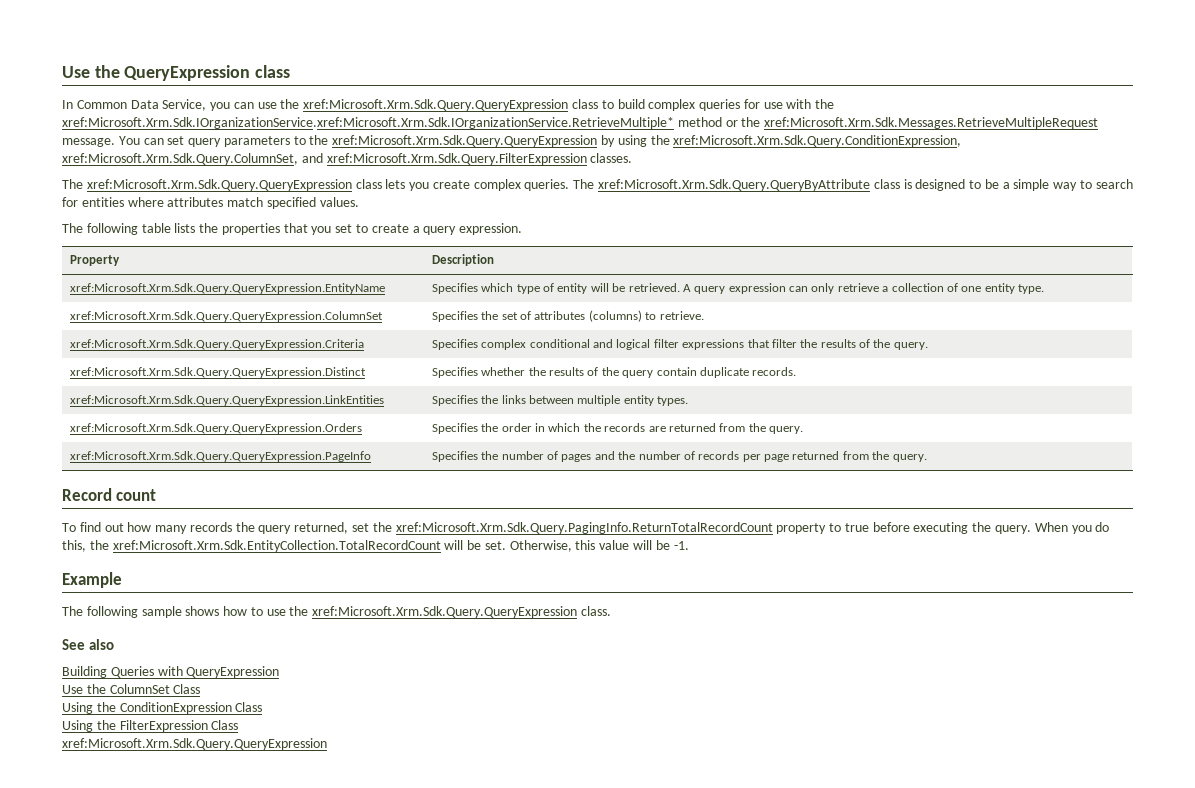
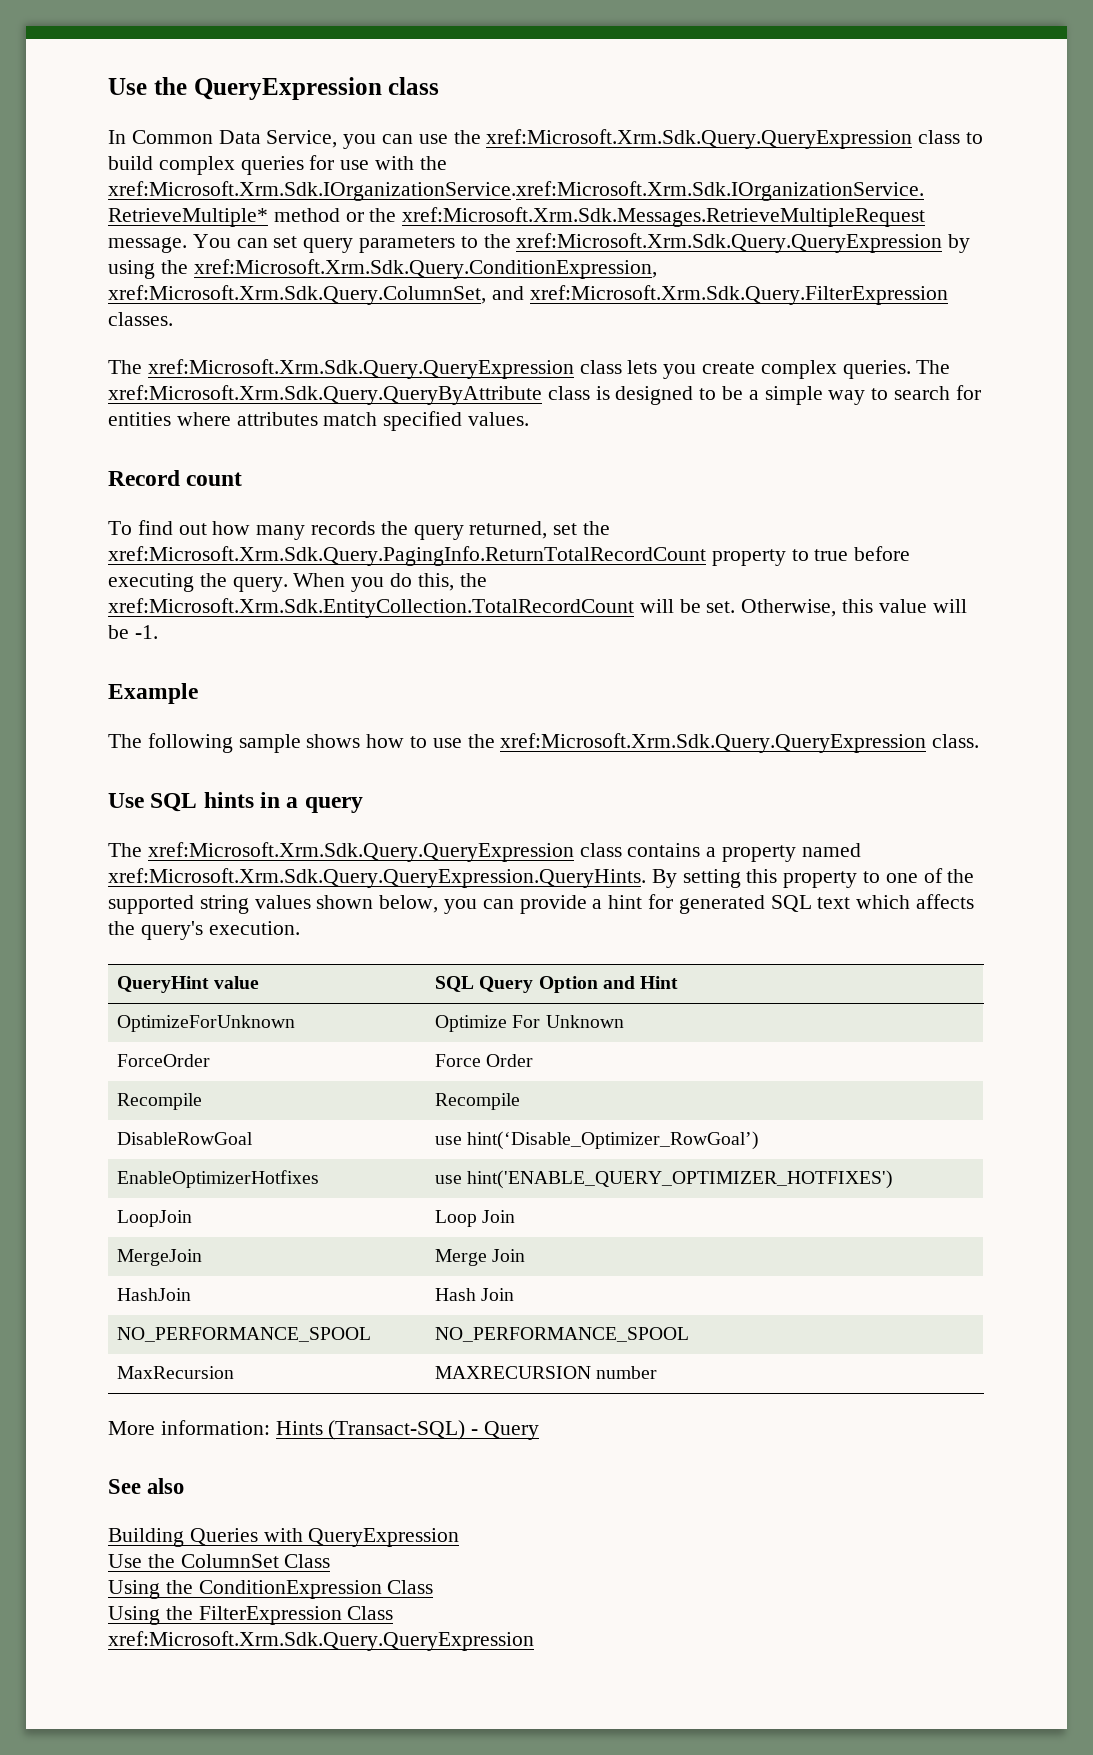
- The following table lists the properties that you set to create a query expression.
- Property | Description
- xref:Microsoft.Xrm.Sdk.Query.QueryExpression.EntityName | Specifies which type of entity will be retrieved. A query expression can only retrieve a collection of one entity type.
- xref:Microsoft.Xrm.Sdk.Query.QueryExpression.ColumnSet | Specifies the set of attributes (columns) to retrieve.
- xref:Microsoft.Xrm.Sdk.Query.QueryExpression.Criteria | Specifies complex conditional and logical filter expressions that filter the results of the query.
- xref:Microsoft.Xrm.Sdk.Query.QueryExpression.Distinct | Specifies whether the results of the query contain duplicate records.
- xref:Microsoft.Xrm.Sdk.Query.QueryExpression.LinkEntities | Specifies the links between multiple entity types.
- xref:Microsoft.Xrm.Sdk.Query.QueryExpression.Orders | Specifies the order in which the records are returned from the query.
- xref:Microsoft.Xrm.Sdk.Query.QueryExpression.PageInfo | Specifies the number of pages and the number of records per page returned from the query.
+ Use SQL hints in a query
+ The xref:Microsoft.Xrm.Sdk.Query.QueryExpression class contains a property named xref:Microsoft.Xrm.Sdk.Query.QueryExpression.QueryHints. By setting this property to one of the supported string values shown below, you can provide a hint for generated SQL text which affects the query's execution.
+ QueryHint value | SQL Query Option and Hint
+ OptimizeForUnknown | Optimize For Unknown
+ ForceOrder | Force Order
+ Recompile | Recompile
+ DisableRowGoal | use hint(‘Disable_Optimizer_RowGoal’)
+ EnableOptimizerHotfixes | use hint('ENABLE_QUERY_OPTIMIZER_HOTFIXES')
+ LoopJoin | Loop Join
+ MergeJoin | Merge Join
+ HashJoin | Hash Join
+ NO_PERFORMANCE_SPOOL | NO_PERFORMANCE_SPOOL
+ MaxRecursion | MAXRECURSION number
+ More information: Hints (Transact-SQL) - Query

